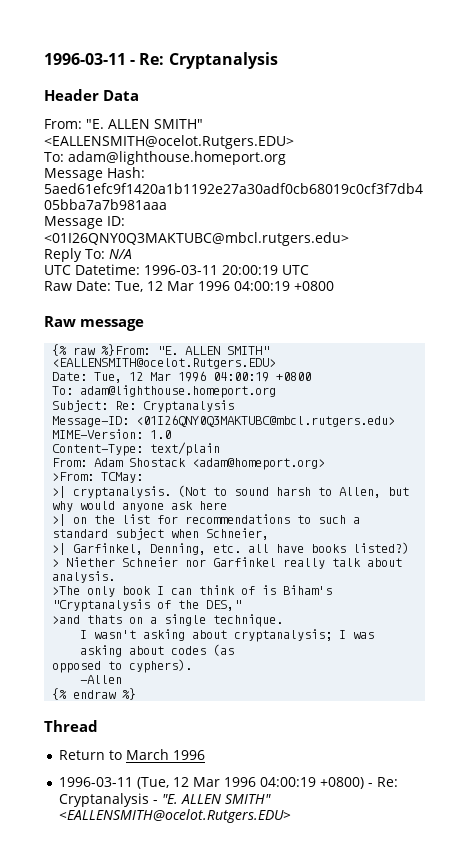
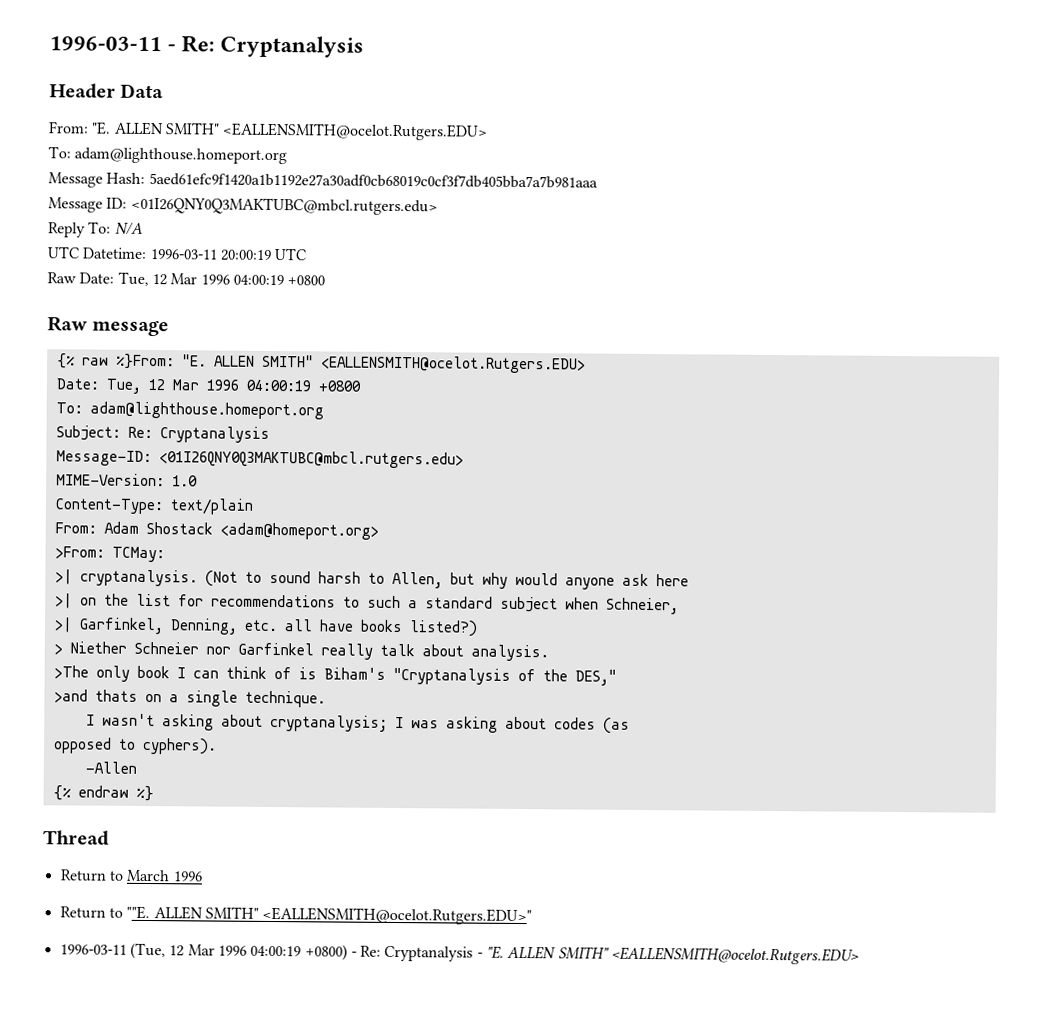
+ Return to ""E. ALLEN SMITH" <EALLENSMITH@ocelot.Rutgers.EDU>"

